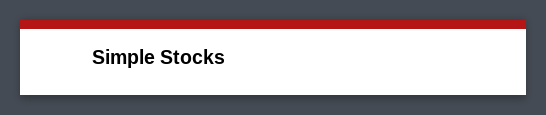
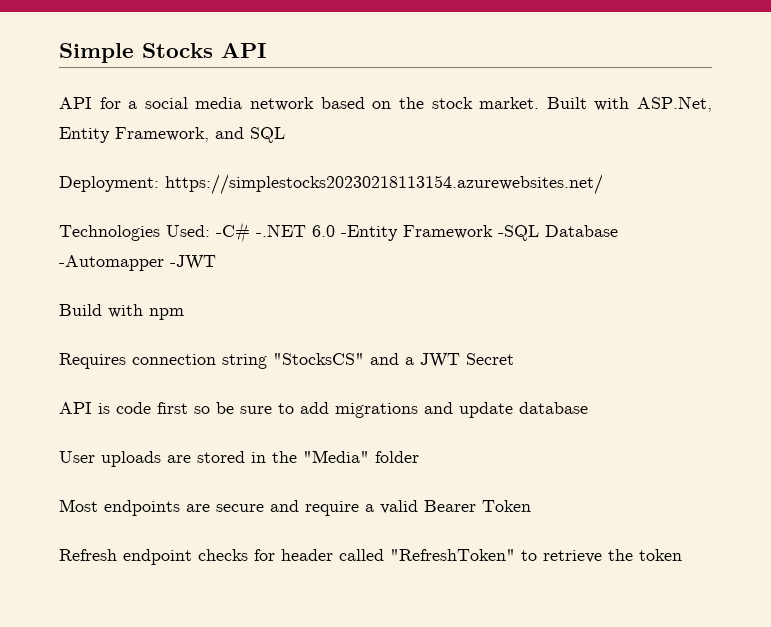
- Simple Stocks
+ Simple Stocks API
+ API for a social media network based on the stock market. Built with ASP.Net, Entity Framework, and SQL
+ Deployment: https://simplestocks20230218113154.azurewebsites.net/
+ Technologies Used: -C# -.NET 6.0 -Entity Framework -SQL Database -Automapper -JWT
+ Build with npm
+ Requires connection string "StocksCS" and a JWT Secret
+ API is code first so be sure to add migrations and update database
+ User uploads are stored in the "Media" folder
+ Most endpoints are secure and require a valid Bearer Token
+ Refresh endpoint checks for header called "RefreshToken" to retrieve the token

